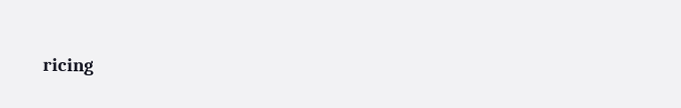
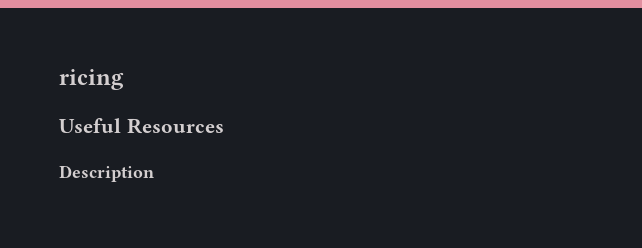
+ Useful Resources
+ Description

